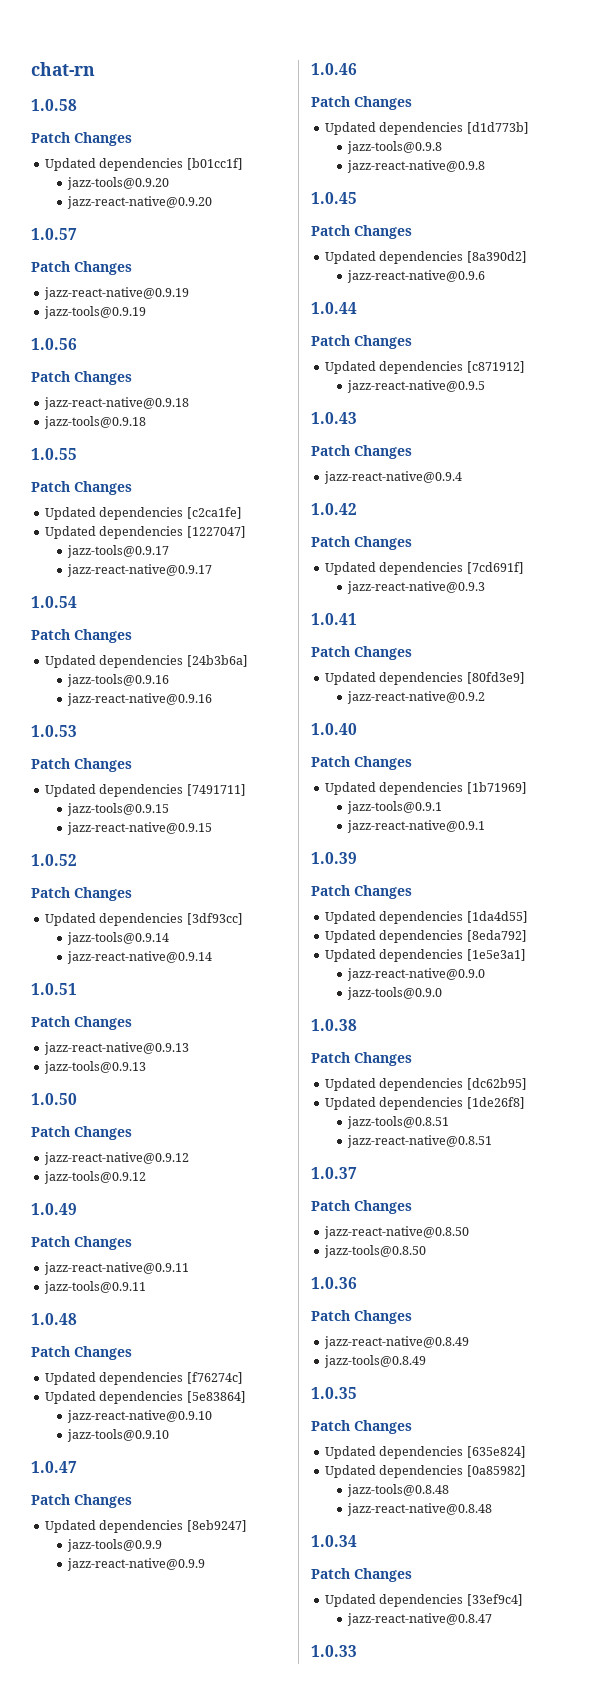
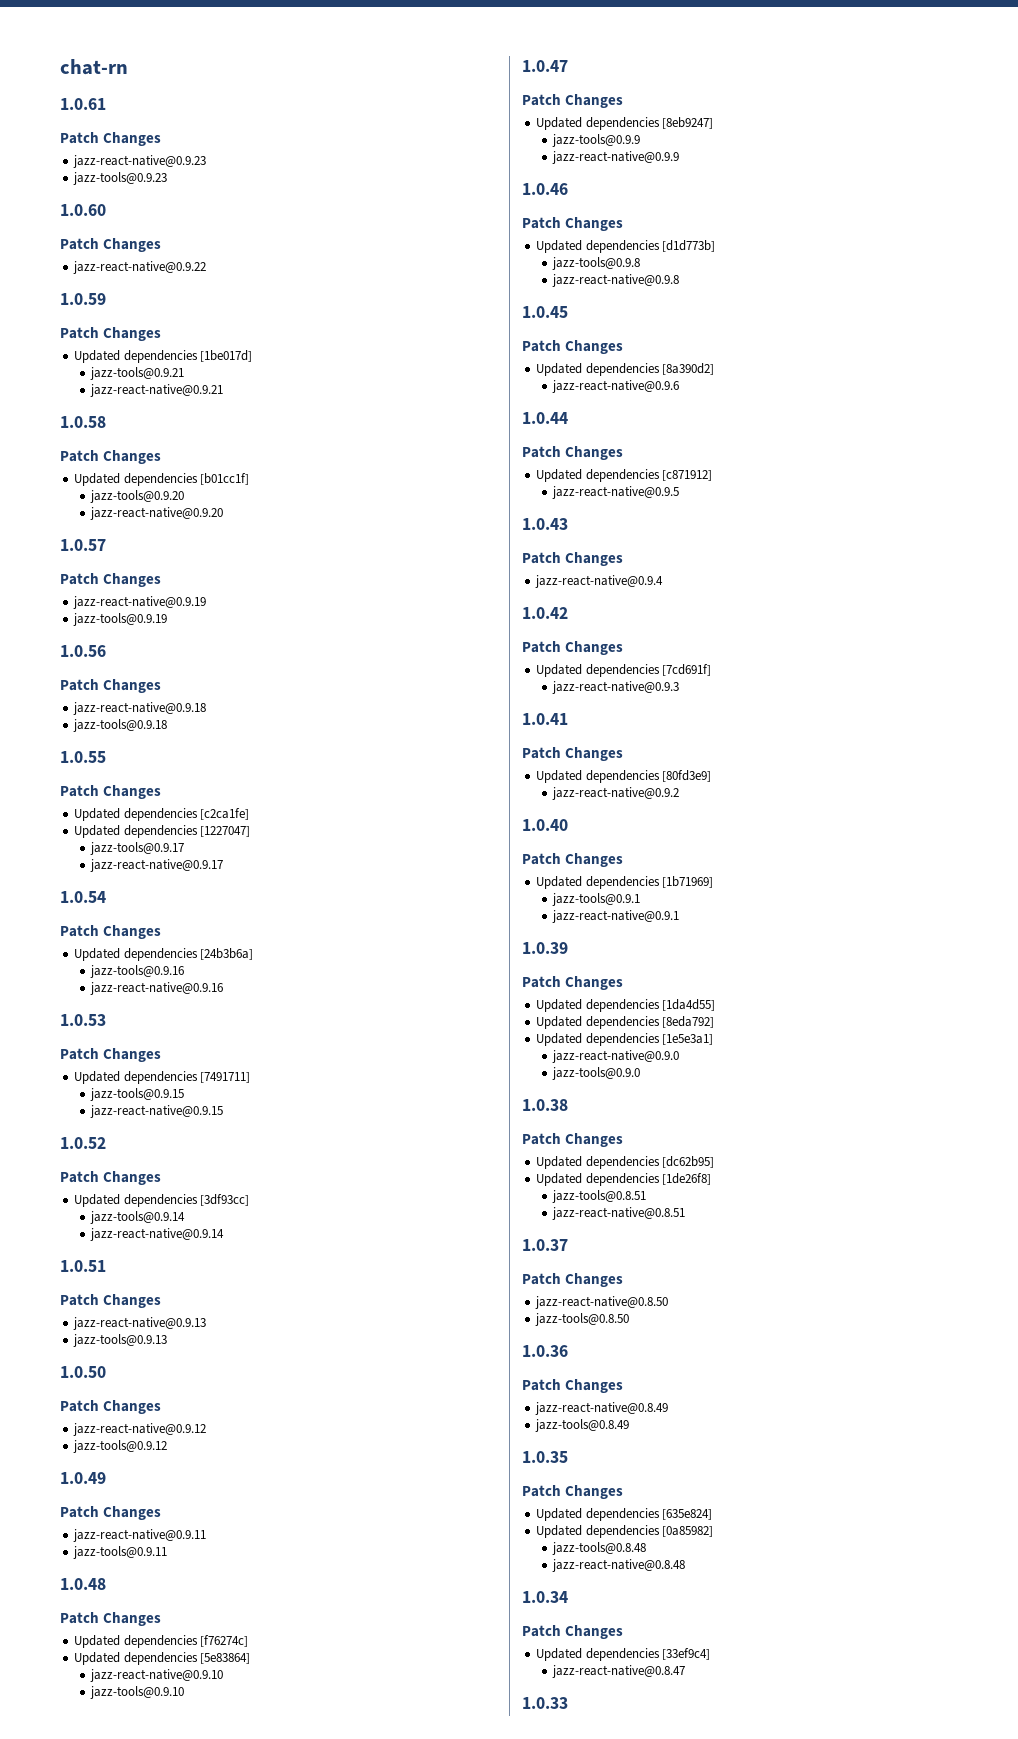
+ 1.0.61
+ Patch Changes
+ jazz-react-native@0.9.23
+ jazz-tools@0.9.23
+ 1.0.60
+ Patch Changes
+ jazz-react-native@0.9.22
+ 1.0.59
+ Patch Changes
+ Updated dependencies [1be017d]
+ jazz-tools@0.9.21
+ jazz-react-native@0.9.21

